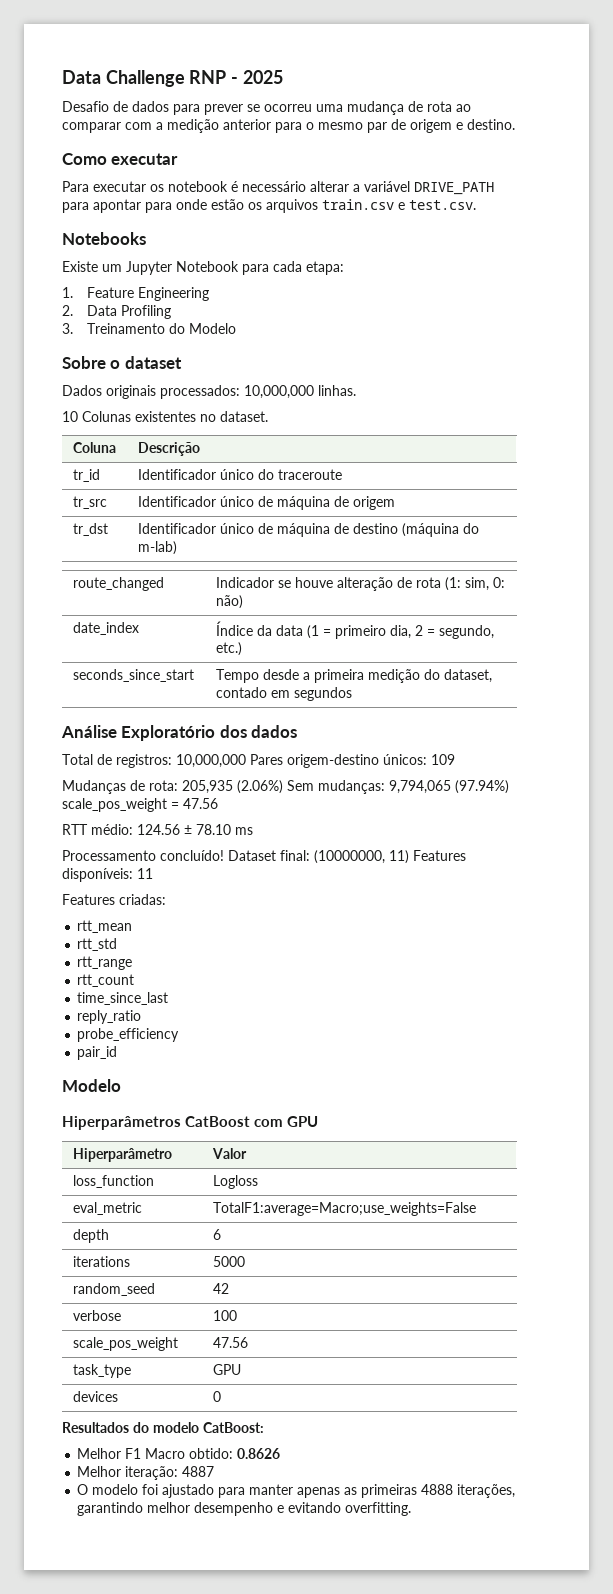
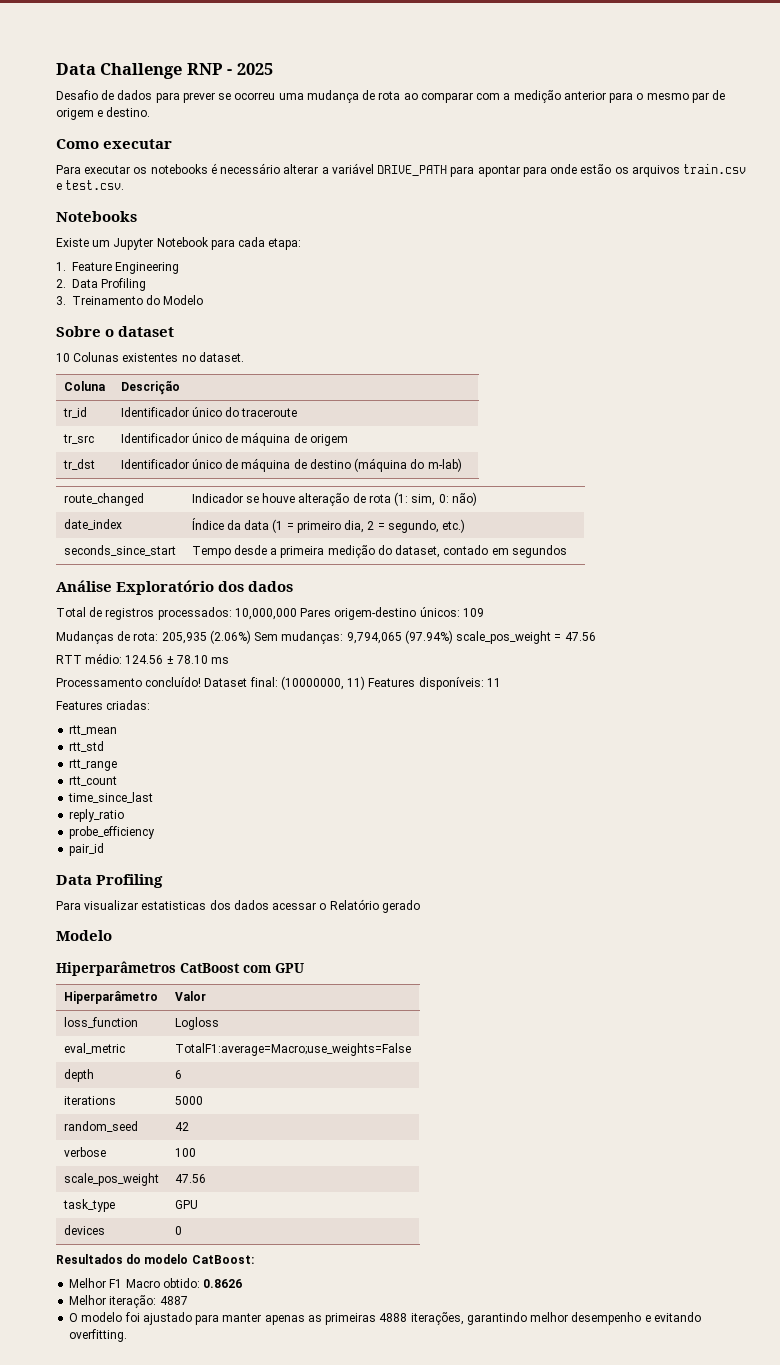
- Para executar os notebook é necessário alterar a variável DRIVE_PATH para apontar para onde estão os arquivos train.csv e test.csv.
+ Para executar os notebooks é necessário alterar a variável DRIVE_PATH para apontar para onde estão os arquivos train.csv e test.csv.
- Dados originais processados: 10,000,000 linhas.
- Total de registros: 10,000,000 Pares origem-destino únicos: 109
+ Total de registros processados: 10,000,000 Pares origem-destino únicos: 109
  pair_id
+ Data Profiling
+ Para visualizar estatisticas dos dados acessar o Relatório gerado

